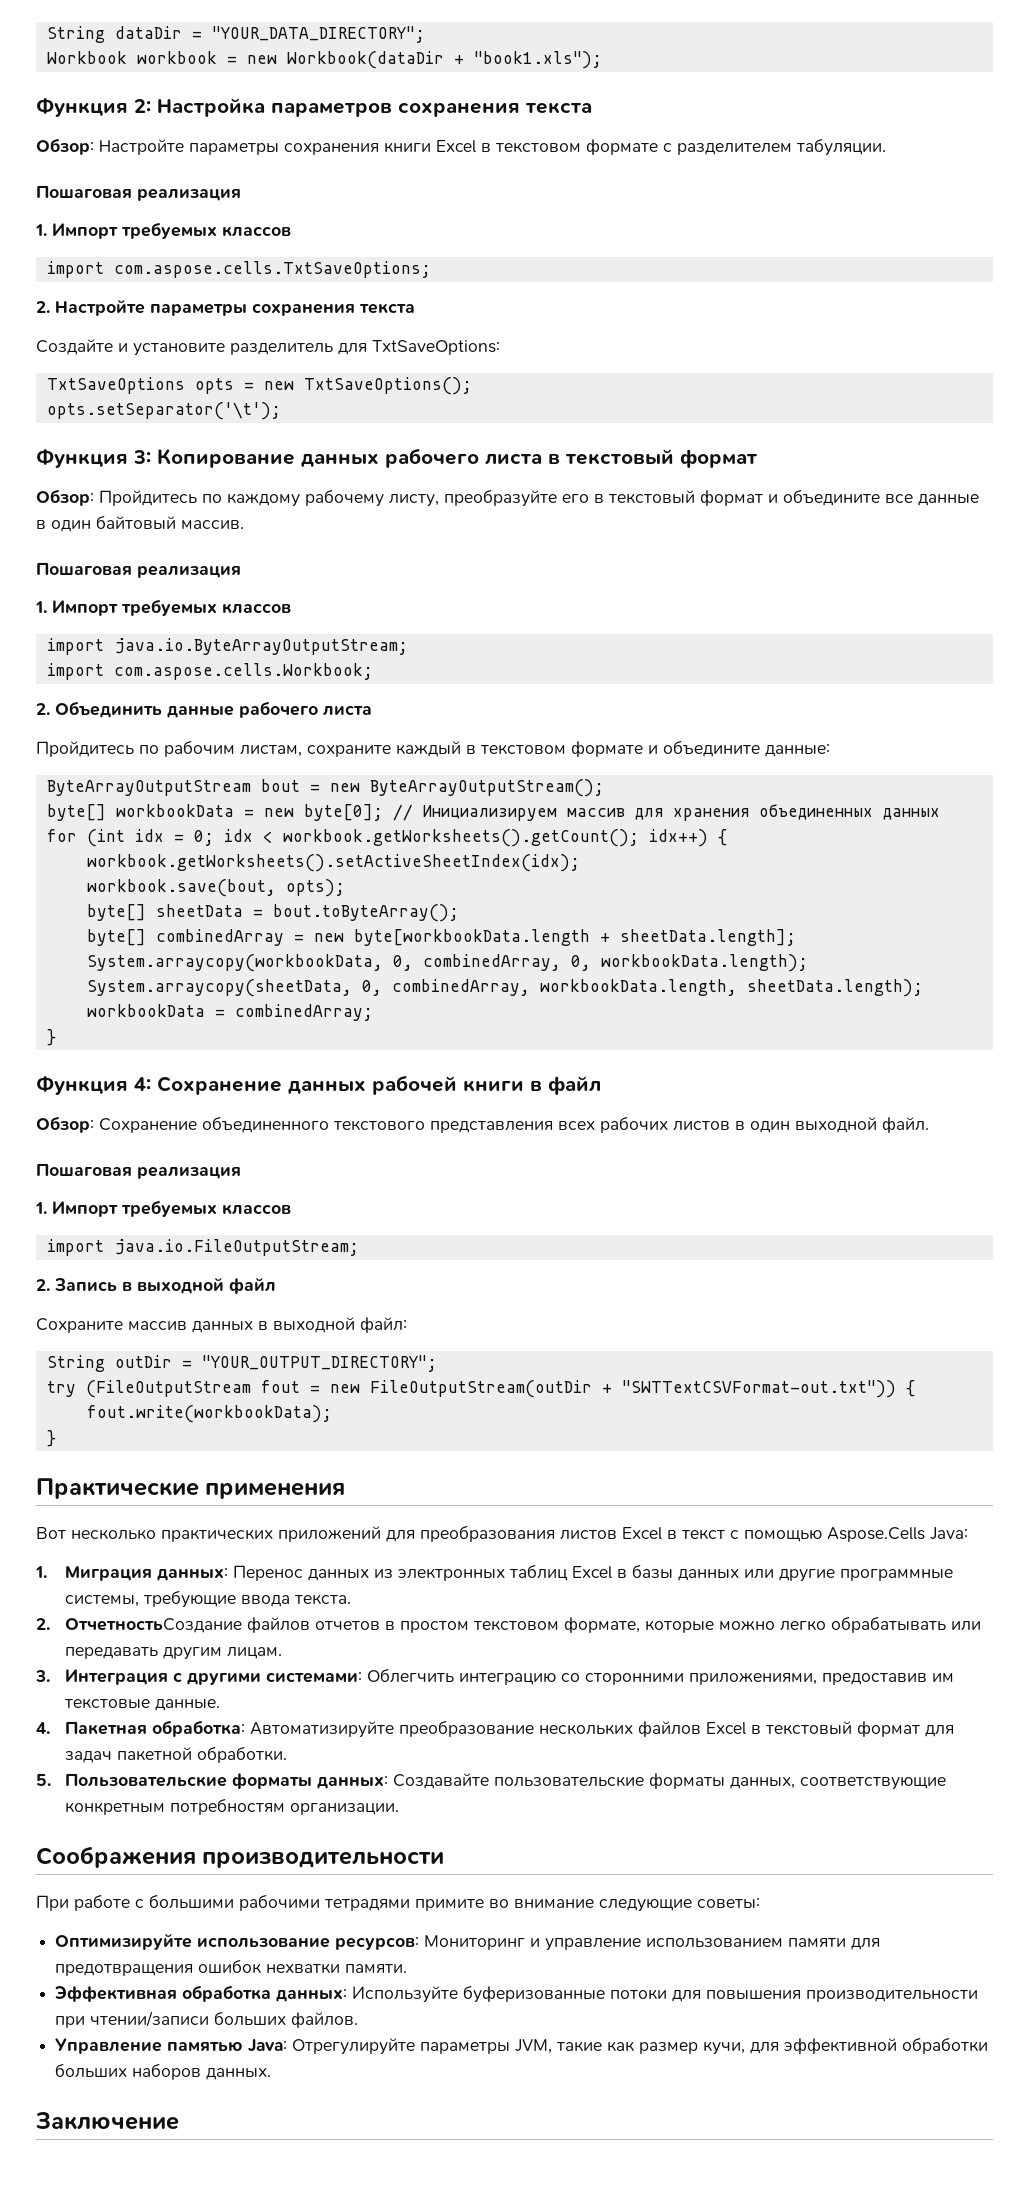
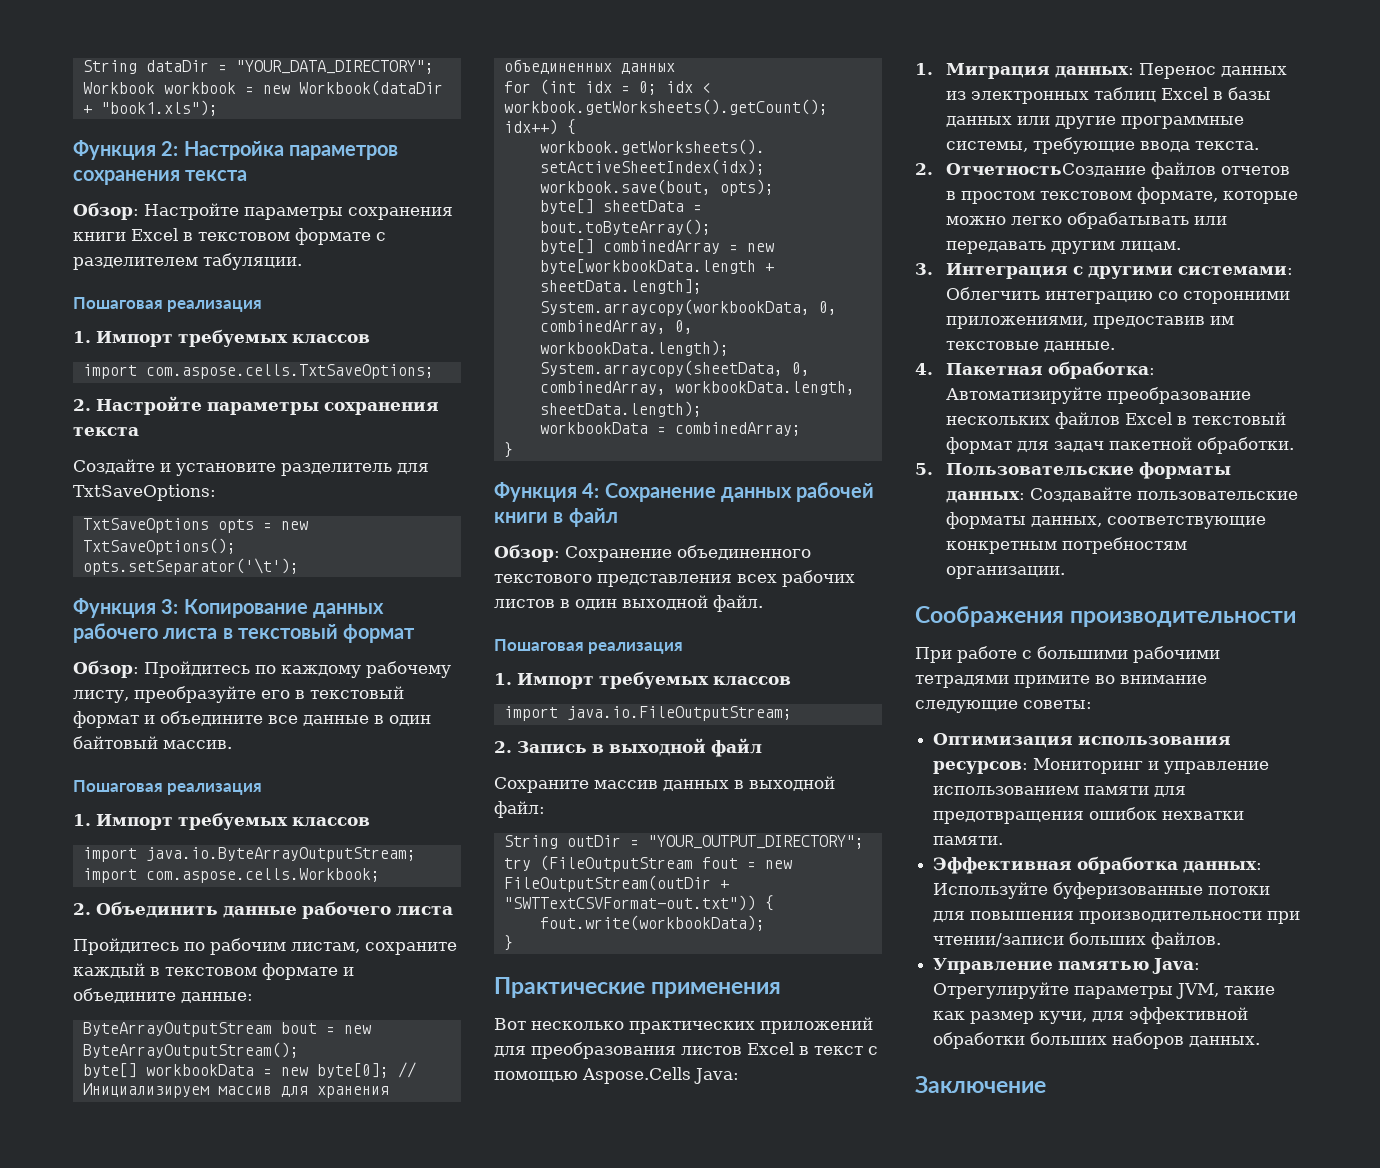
- Оптимизируйте использование ресурсов: Мониторинг и управление использованием памяти для предотвращения ошибок нехватки памяти.
+ Оптимизация использования ресурсов: Мониторинг и управление использованием памяти для предотвращения ошибок нехватки памяти.

